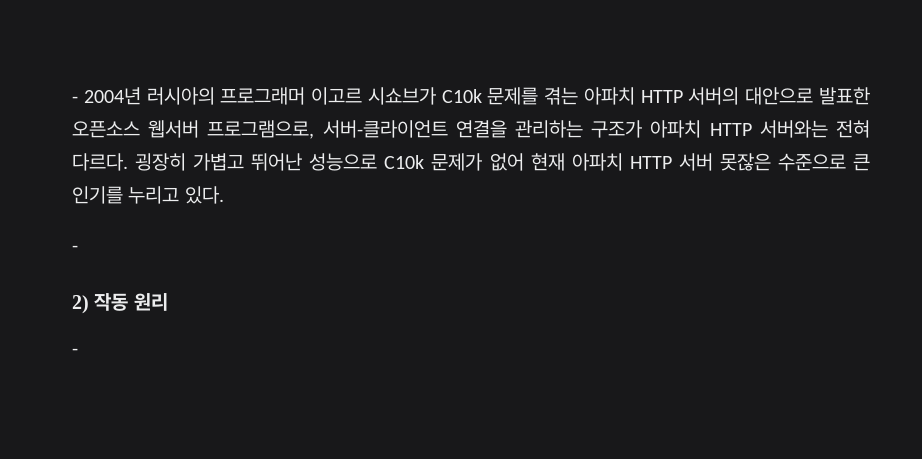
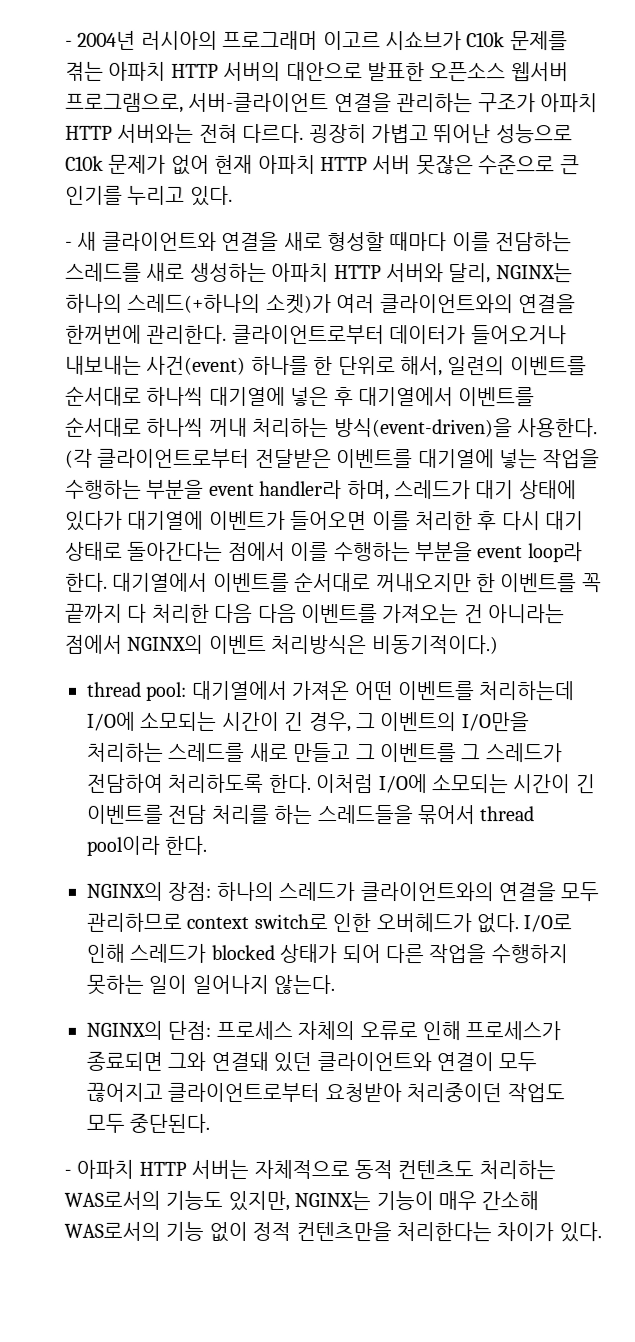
  굉장히 가볍고 뛰어난 성능으로 C10k 문제가 없어 현재 아파치 HTTP 서버 못잖은 수준으로 큰 인기를 누리고 있다.
- -
- 2) 작동 원리
- -
+ - 새 클라이언트와 연결을 새로 형성할 때마다 이를 전담하는 스레드를 새로 생성하는 아파치 HTTP 서버와 달리, NGINX는 하나의 스레드(+하나의 소켓)가 여러 클라이언트와의 연결을 한꺼번에 관리한다. 클라이언트로부터 데이터가 들어오거나 내보내는 사건(event) 하나를 한 단위로 해서, 일련의 이벤트를 순서대로 하나씩 대기열에 넣은 후 대기열에서 이벤트를 순서대로 하나씩 꺼내 처리하는 방식(event-driven)을 사용한다. (각 클라이언트로부터 전달받은 이벤트를 대기열에 넣는 작업을 수행하는 부분을 event handler라 하며, 스레드가 대기 상태에 있다가 대기열에 이벤트가 들어오면 이를 처리한 후 다시 대기 상태로 돌아간다는 점에서 이를 수행하는 부분을 event loop라 한다. 대기열에서 이벤트를 순서대로 꺼내오지만 한 이벤트를 꼭 끝까지 다 처리한 다음 다음 이벤트를 가져오는 건 아니라는 점에서 NGINX의 이벤트 처리방식은 비동기적이다.)
+ thread pool: 대기열에서 가져온 어떤 이벤트를 처리하는데 I/O에 소모되는 시간이 긴 경우, 그 이벤트의 I/O만을 처리하는 스레드를 새로 만들고 그 이벤트를 그 스레드가 전담하여 처리하도록 한다. 이처럼 I/O에 소모되는 시간이 긴 이벤트를 전담 처리를 하는 스레드들을 묶어서 thread pool이라 한다.
+ NGINX의 장점: 하나의 스레드가 클라이언트와의 연결을 모두 관리하므로 context switch로 인한 오버헤드가 없다. I/O로 인해 스레드가 blocked 상태가 되어 다른 작업을 수행하지 못하는 일이 일어나지 않는다.
+ NGINX의 단점: 프로세스 자체의 오류로 인해 프로세스가 종료되면 그와 연결돼 있던 클라이언트와 연결이 모두 끊어지고 클라이언트로부터 요청받아 처리중이던 작업도 모두 중단된다.
+ - 아파치 HTTP 서버는 자체적으로 동적 컨텐츠도 처리하는 WAS로서의 기능도 있지만, NGINX는 기능이 매우 간소해 WAS로서의 기능 없이 정적 컨텐츠만을 처리한다는 차이가 있다.

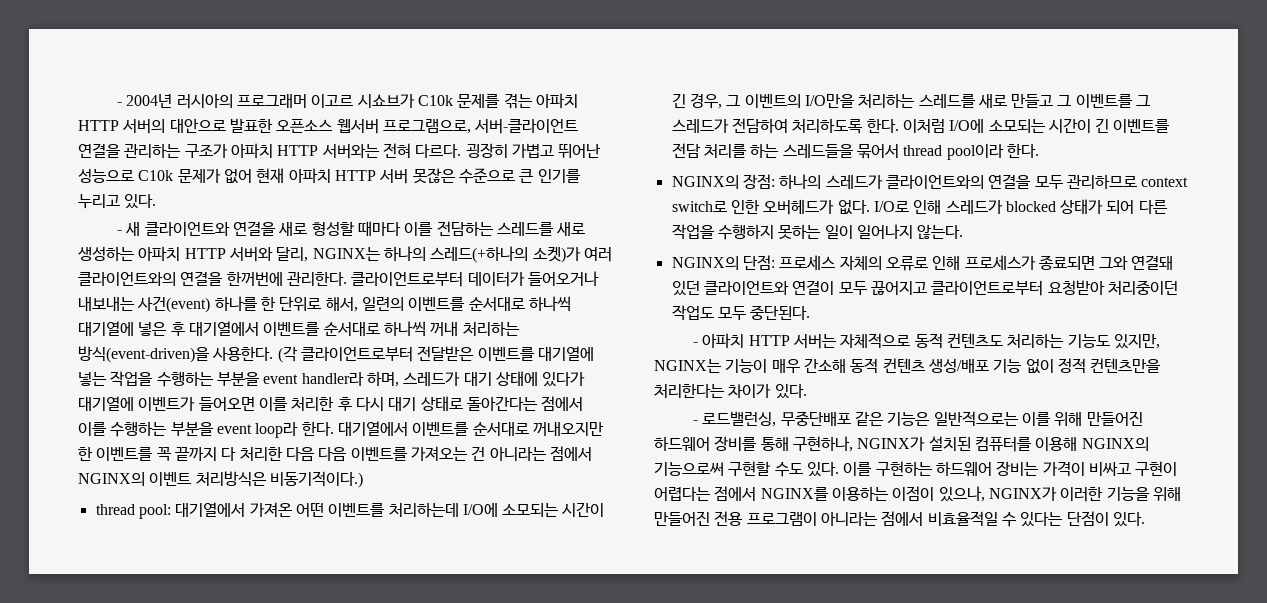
- - 아파치 HTTP 서버는 자체적으로 동적 컨텐츠도 처리하는 WAS로서의 기능도 있지만, NGINX는 기능이 매우 간소해 WAS로서의 기능 없이 정적 컨텐츠만을 처리한다는 차이가 있다.
+ - 아파치 HTTP 서버는 자체적으로 동적 컨텐츠도 처리하는 기능도 있지만, NGINX는 기능이 매우 간소해 동적 컨텐츠 생성/배포 기능 없이 정적 컨텐츠만을 처리한다는 차이가 있다.
+ - 로드밸런싱, 무중단배포 같은 기능은 일반적으로는 이를 위해 만들어진 하드웨어 장비를 통해 구현하나, NGINX가 설치된 컴퓨터를 이용해 NGINX의 기능으로써 구현할 수도 있다. 이를 구현하는 하드웨어 장비는 가격이 비싸고 구현이 어렵다는 점에서 NGINX를 이용하는 이점이 있으나, NGINX가 이러한 기능을 위해 만들어진 전용 프로그램이 아니라는 점에서 비효율적일 수 있다는 단점이 있다.

